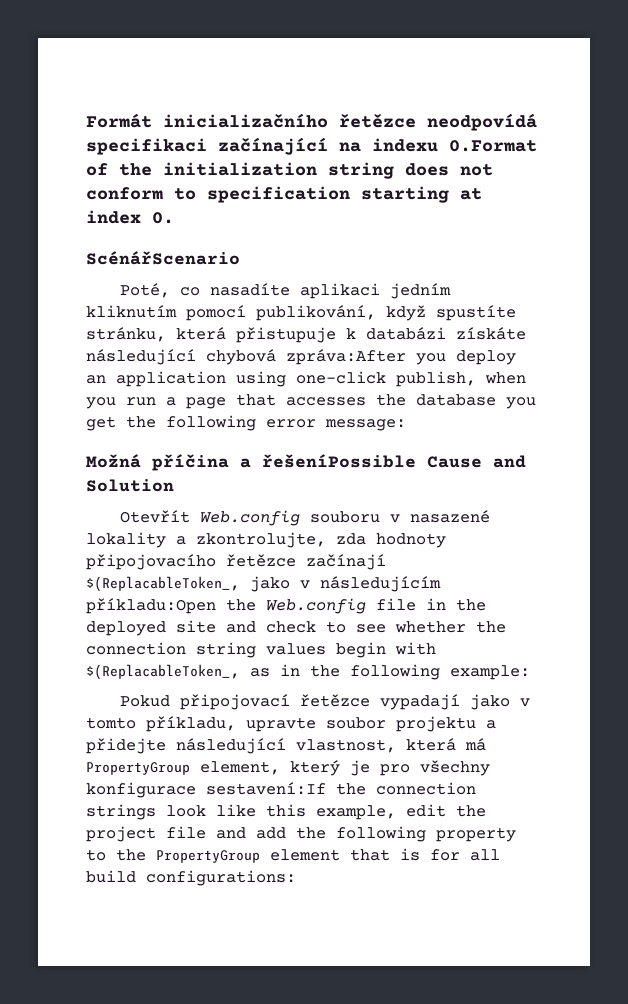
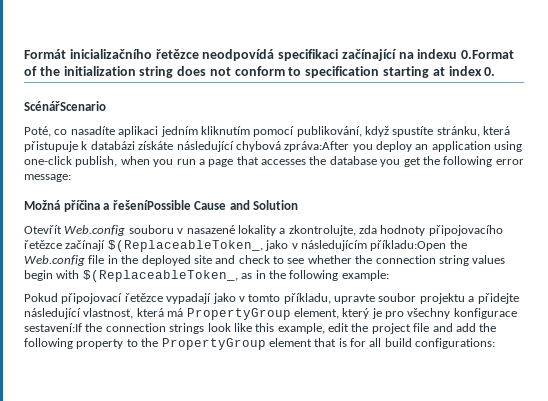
- Otevřít Web.config souboru v nasazené lokality a zkontrolujte, zda hodnoty připojovacího řetězce začínají $(ReplacableToken_, jako v následujícím příkladu:Open the Web.config file in the deployed site and check to see whether the connection string values begin with $(ReplacableToken_, as in the following example:
+ Otevřít Web.config souboru v nasazené lokality a zkontrolujte, zda hodnoty připojovacího řetězce začínají $(ReplaceableToken_, jako v následujícím příkladu:Open the Web.config file in the deployed site and check to see whether the connection string values begin with $(ReplaceableToken_, as in the following example:

